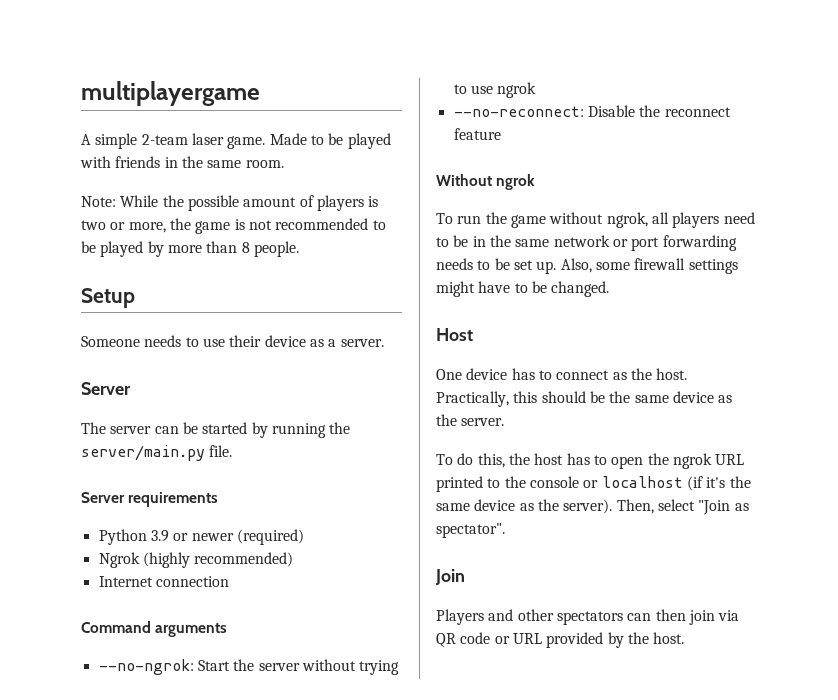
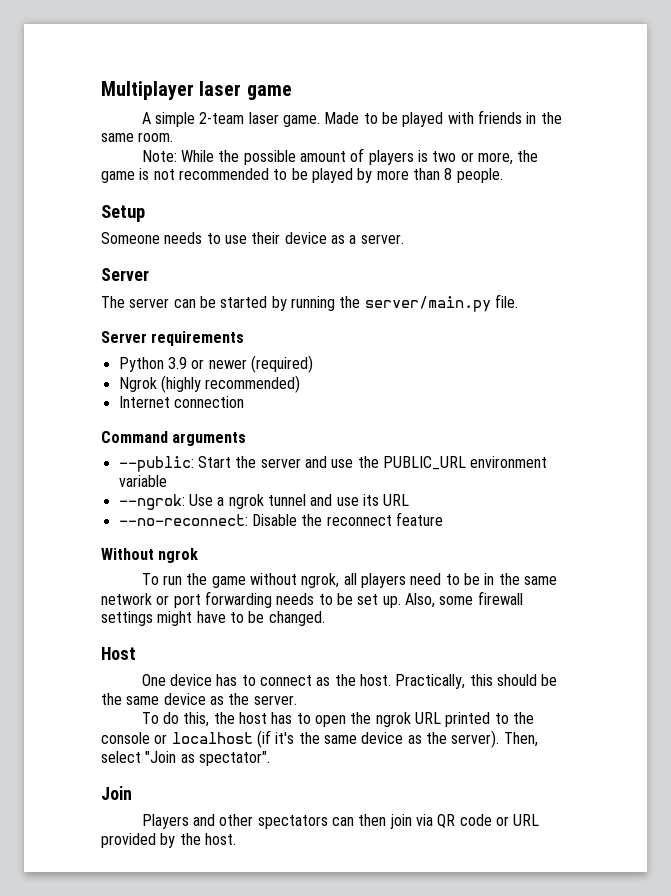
- multiplayergame
+ Multiplayer laser game
- --no-ngrok: Start the server without trying to use ngrok
+ --public: Start the server and use the PUBLIC_URL environment variable
+ --ngrok: Use a ngrok tunnel and use its URL

